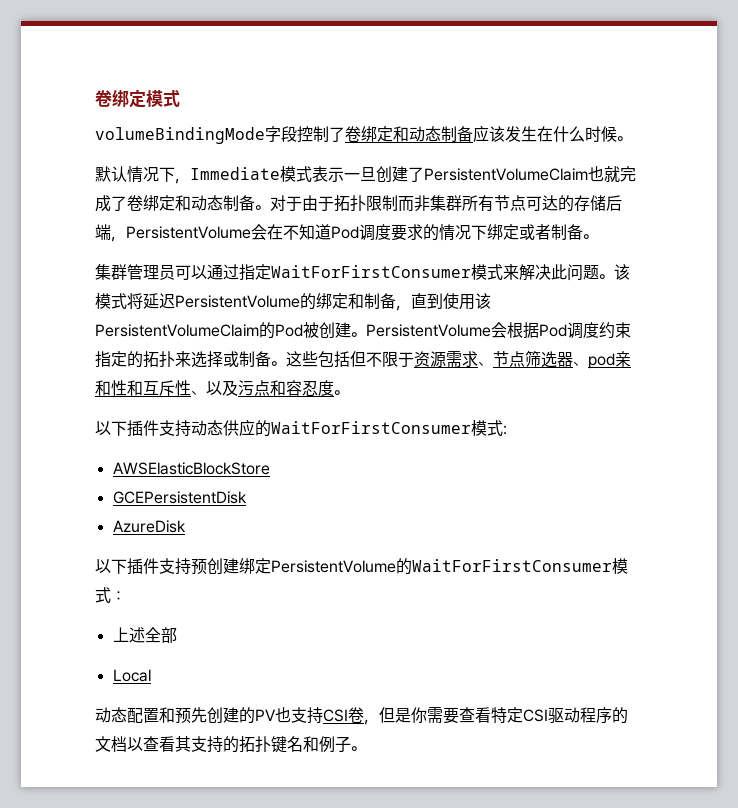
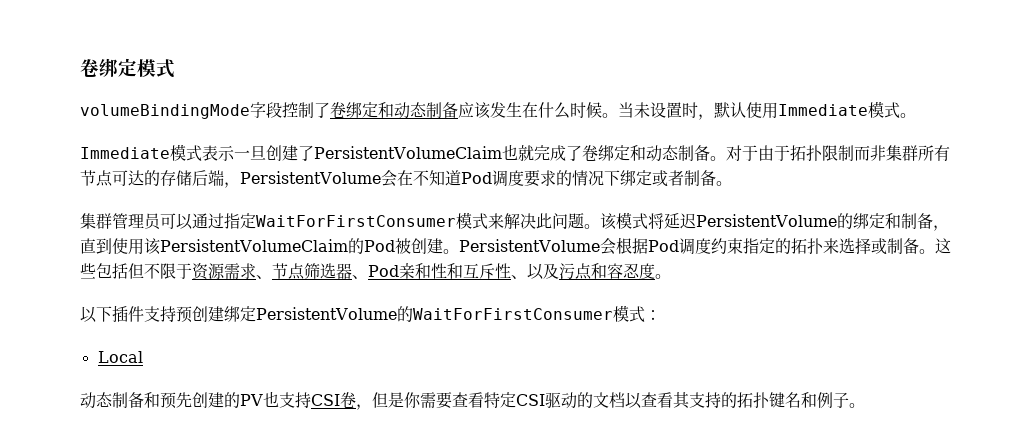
- volumeBindingMode字段控制了卷绑定和动态制备应该发生在什么时候。
- 默认情况下，Immediate模式表示一旦创建了PersistentVolumeClaim也就完成了卷绑定和动态制备。
+ volumeBindingMode字段控制了卷绑定和动态制备应该发生在什么时候。当未设置时，默认使用Immediate模式。
+ Immediate模式表示一旦创建了PersistentVolumeClaim也就完成了卷绑定和动态制备。
- 这些包括但不限于资源需求、节点筛选器、pod亲和性和互斥性、以及污点和容忍度。
+ 这些包括但不限于资源需求、节点筛选器、Pod亲和性和互斥性、以及污点和容忍度。
- 以下插件支持动态供应的WaitForFirstConsumer模式:
- AWSElasticBlockStore
- GCEPersistentDisk
- AzureDisk
- 上述全部
- 动态配置和预先创建的PV也支持CSI卷，但是你需要查看特定CSI驱动程序的文档以查看其支持的拓扑键名和例子。
+ 动态制备和预先创建的PV也支持CSI卷，但是你需要查看特定CSI驱动的文档以查看其支持的拓扑键名和例子。

